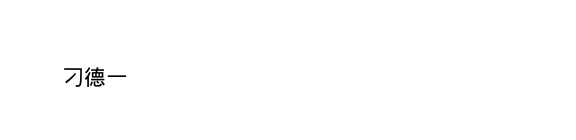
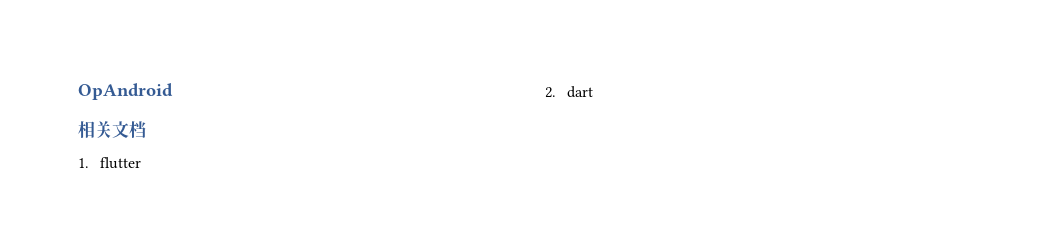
- 刁德一
+ OpAndroid
+ 相关文档
+ 1. flutter
+ 2. dart

